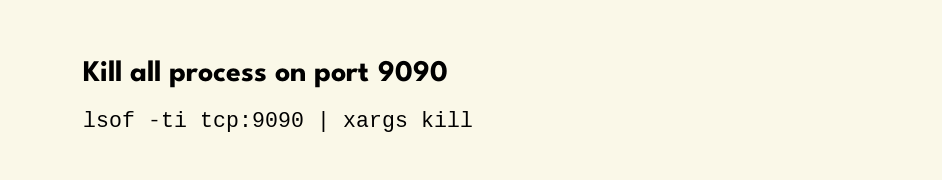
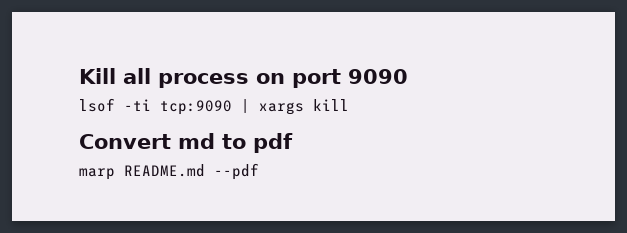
+ Convert md to pdf
+ marp README.md --pdf

